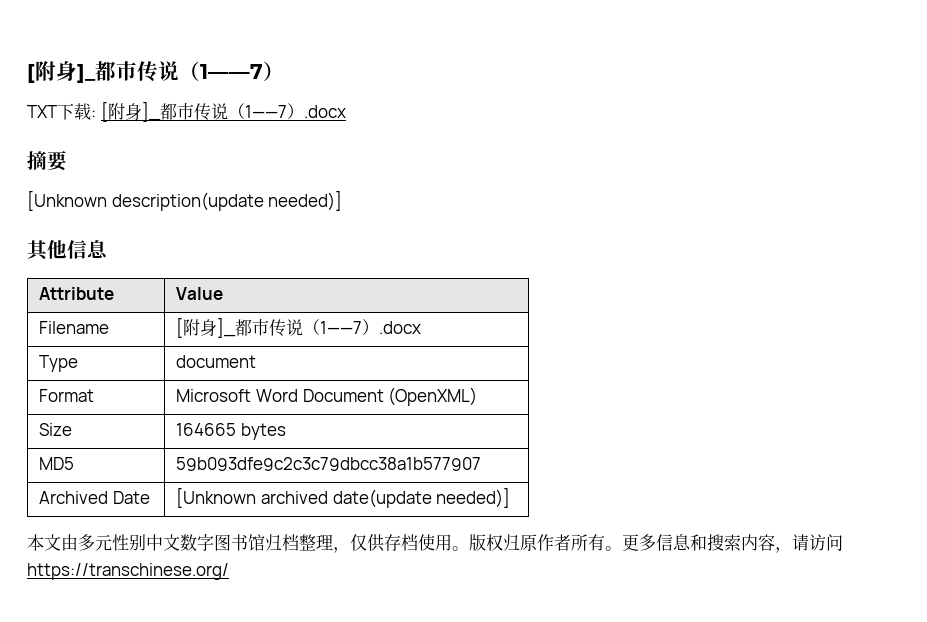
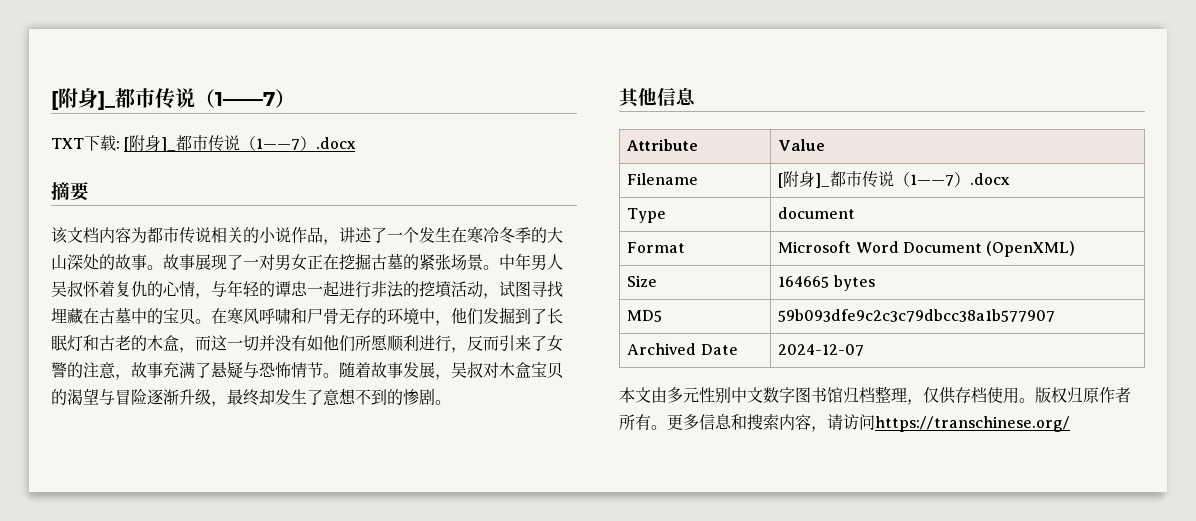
- [Unknown description(update needed)]
+ 该文档内容为都市传说相关的小说作品，讲述了一个发生在寒冷冬季的大山深处的故事。故事展现了一对男女正在挖掘古墓的紧张场景。中年男人吴叔怀着复仇的心情，与年轻的谭忠一起进行非法的挖墳活动，试图寻找埋藏在古墓中的宝贝。在寒风呼啸和尸骨无存的环境中，他们发掘到了长眠灯和古老的木盒，而这一切并没有如他们所愿顺利进行，反而引来了女警的注意，故事充满了悬疑与恐怖情节。随着故事发展，吴叔对木盒宝贝的渴望与冒险逐渐升级，最终却发生了意想不到的惨剧。
- Archived Date | [Unknown archived date(update needed)]
+ Archived Date | 2024-12-07

